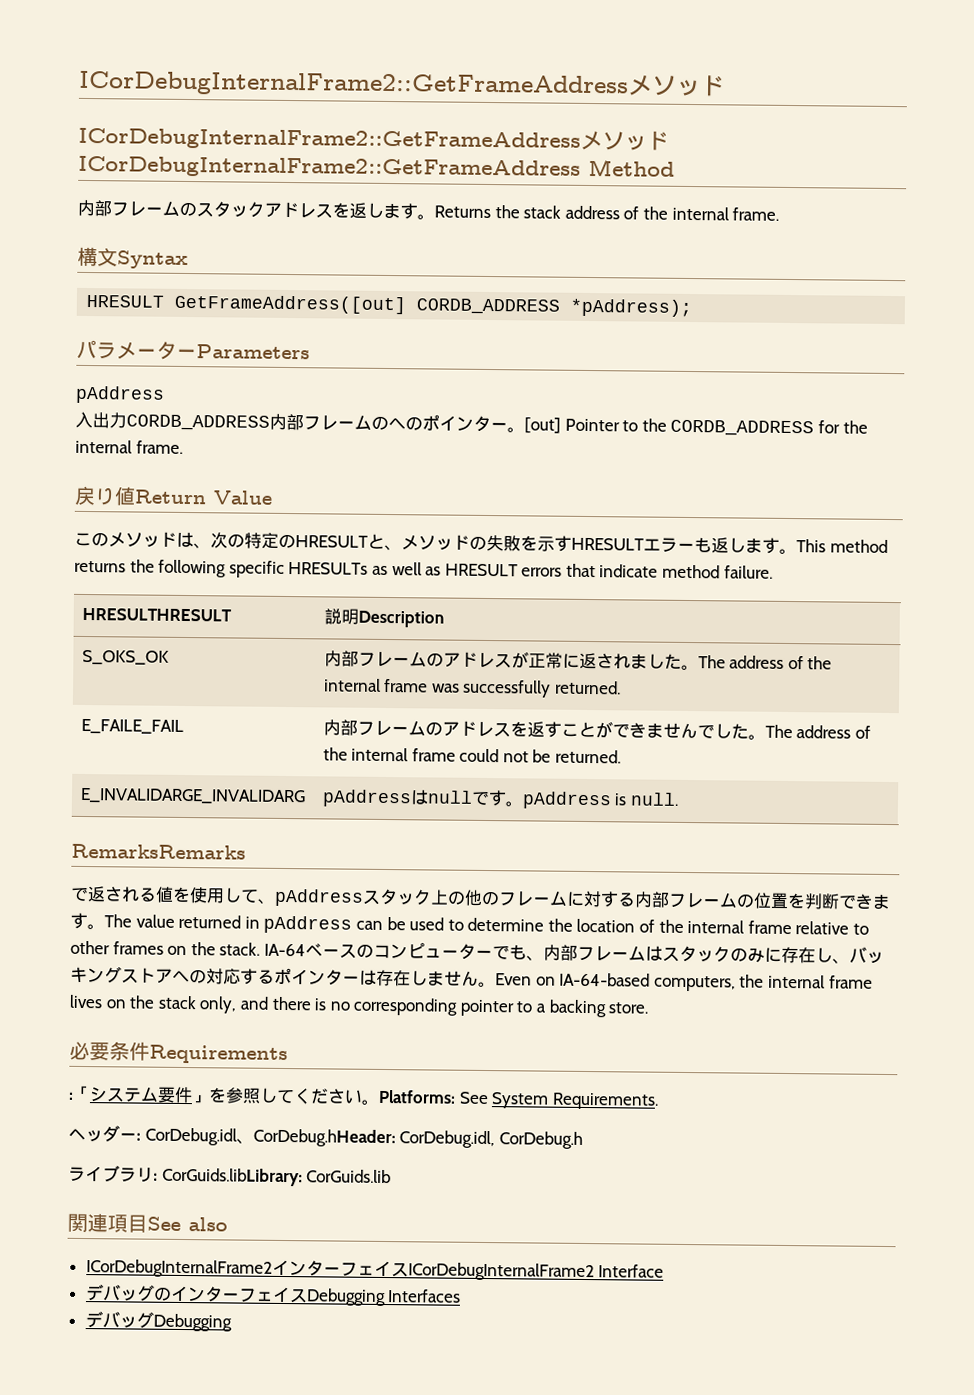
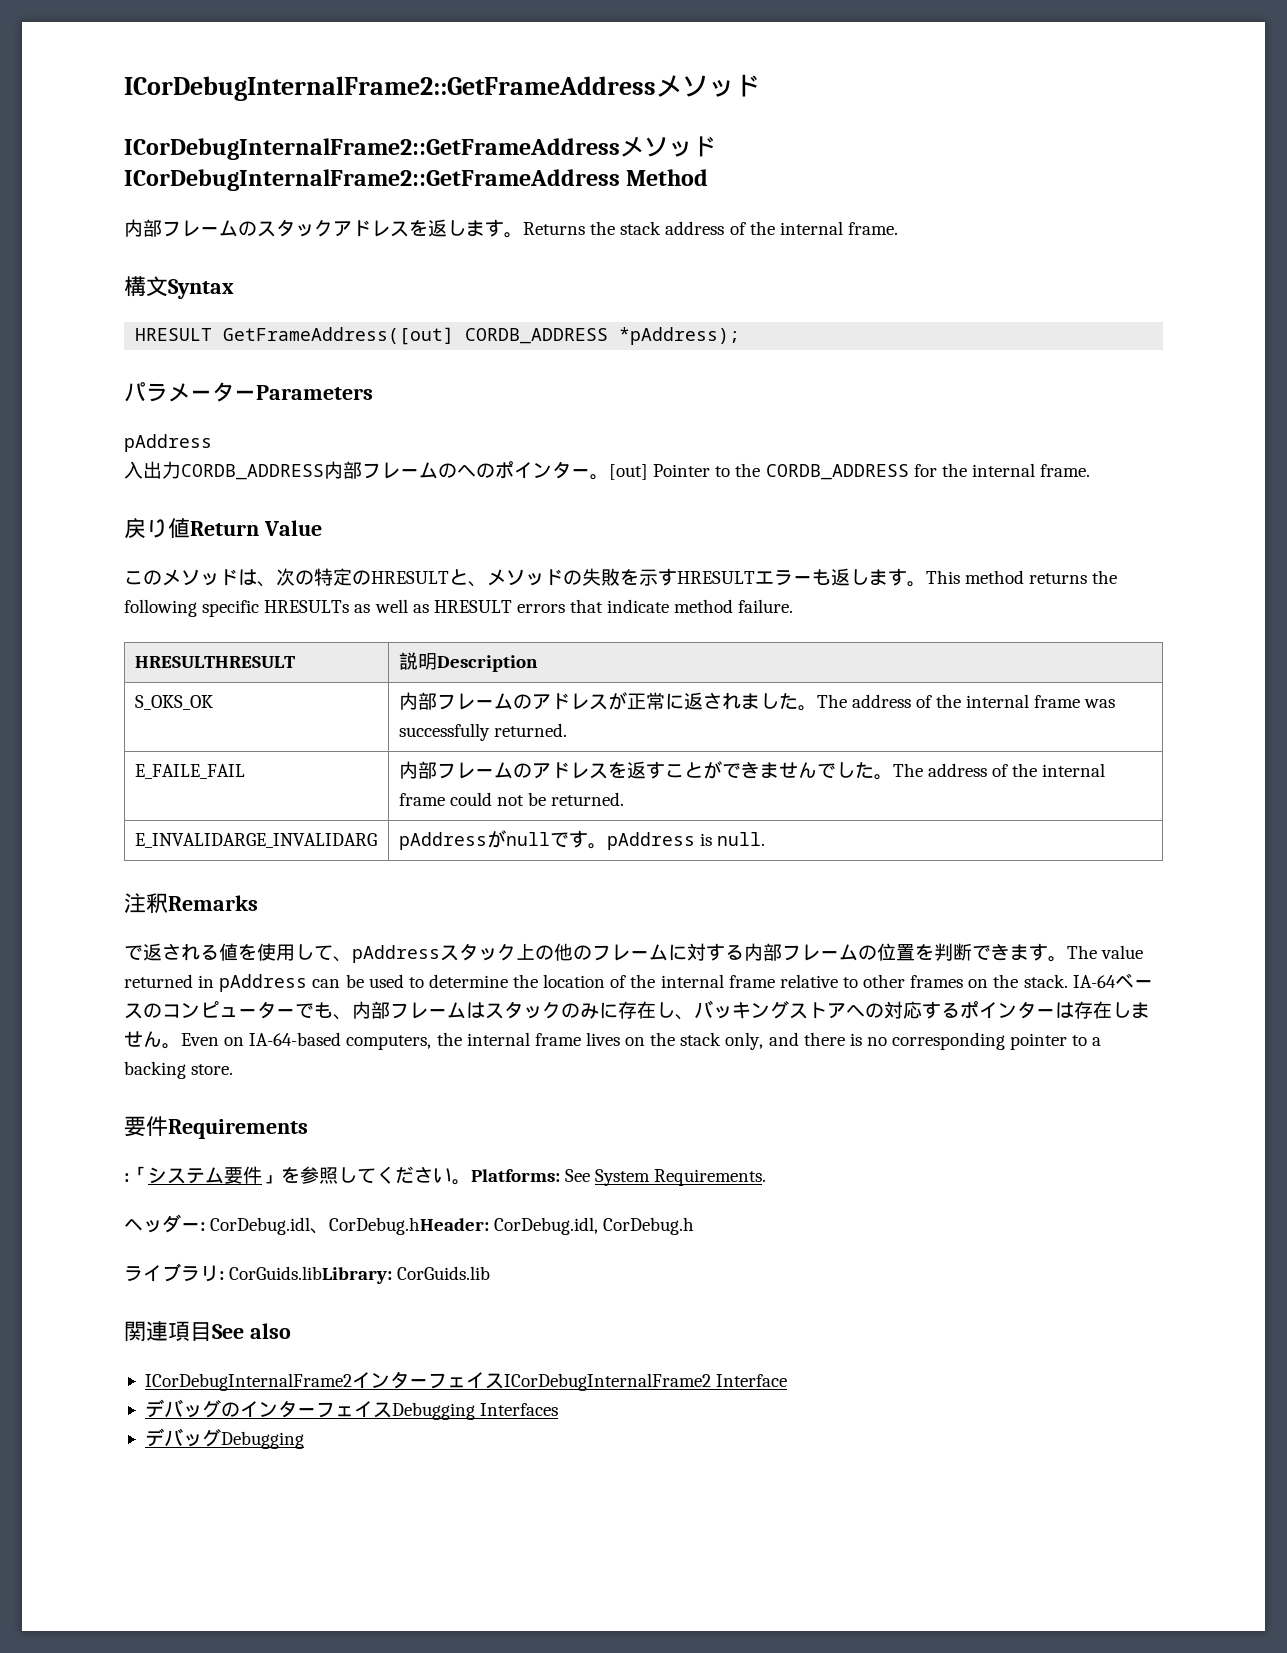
- E_INVALIDARGE_INVALIDARG | pAddressはnullです。pAddress is null.
+ E_INVALIDARGE_INVALIDARG | pAddressがnullです。pAddress is null.
- RemarksRemarks
+ 注釈Remarks
- 必要条件Requirements
+ 要件Requirements

